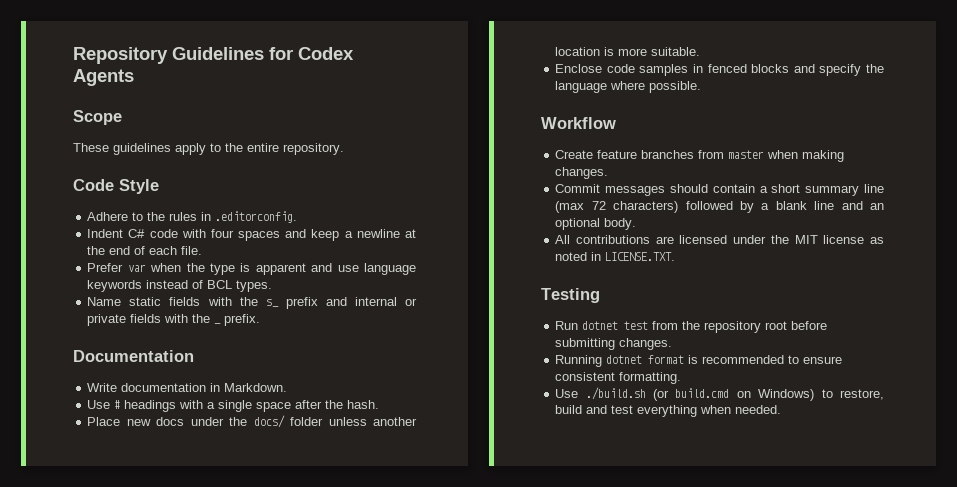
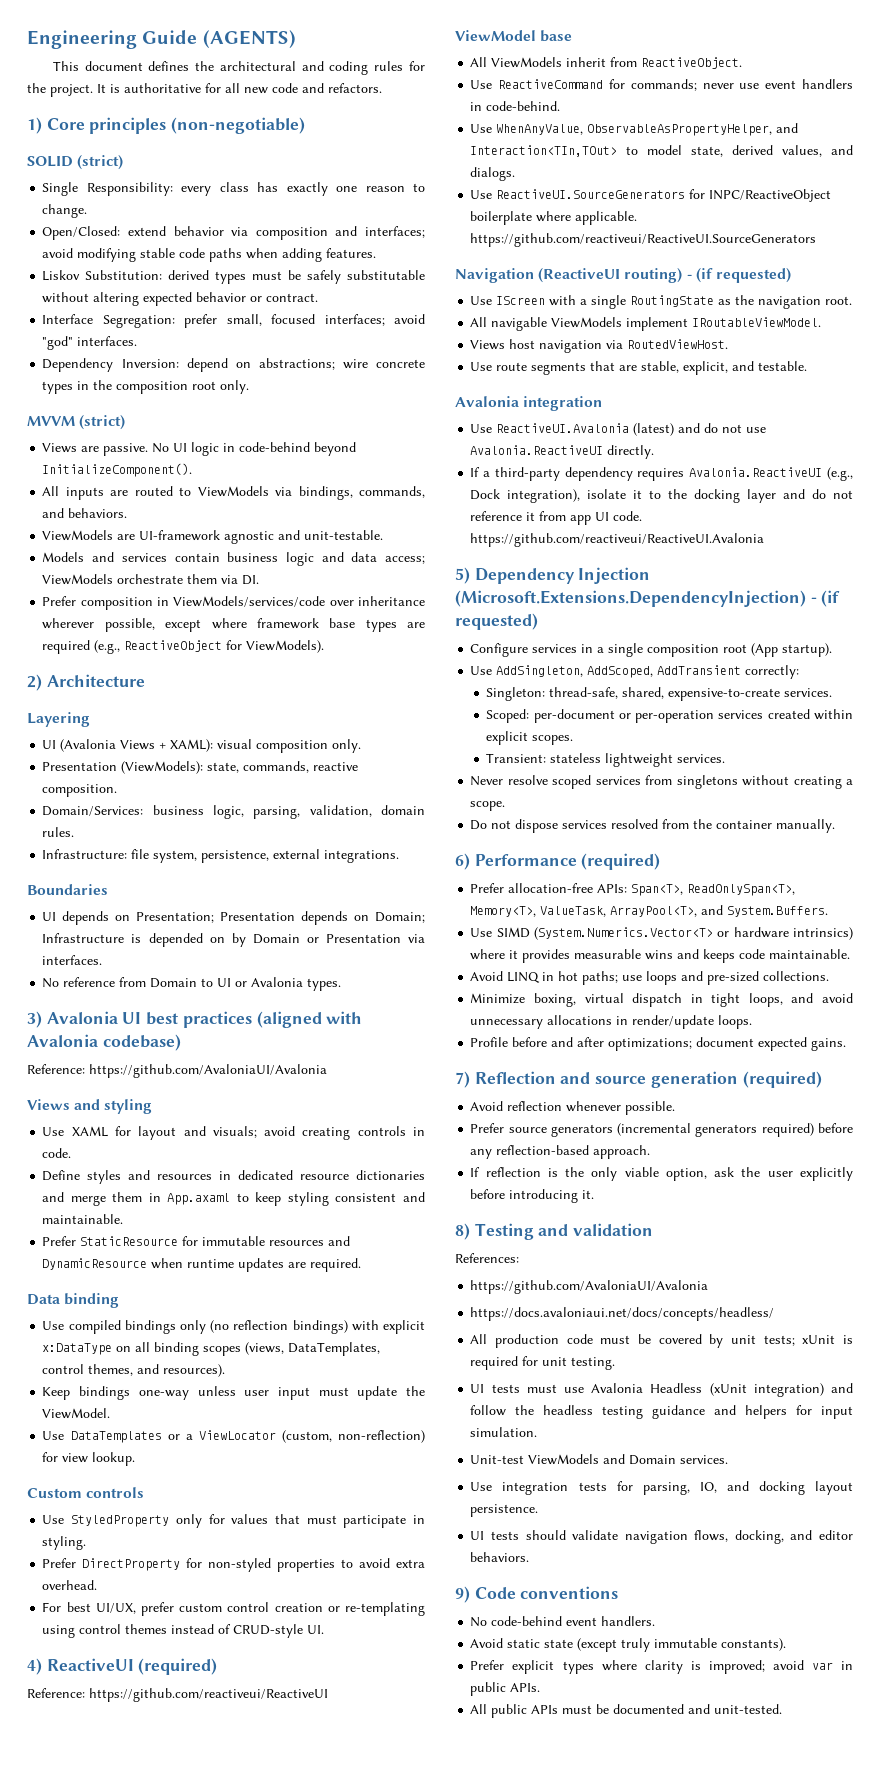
- Repository Guidelines for Codex Agents
- Scope
- These guidelines apply to the entire repository.
- Code Style
- Adhere to the rules in .editorconfig.
- Indent C# code with four spaces and keep a newline at the end of each file.
- Prefer var when the type is apparent and use language keywords instead of BCL types.
- Name static fields with the s_ prefix and internal or private fields with the _ prefix.
- Documentation
- Write documentation in Markdown.
- Use # headings with a single space after the hash.
- Place new docs under the docs/ folder unless another location is more suitable.
- Enclose code samples in fenced blocks and specify the language where possible.
- Workflow
- Create feature branches from master when making changes.
- Commit messages should contain a short summary line (max 72 characters) followed by a blank line and an optional body.
- All contributions are licensed under the MIT license as noted in LICENSE.TXT.
- Testing
- Run dotnet test from the repository root before submitting changes.
- Running dotnet format is recommended to ensure consistent formatting.
- Use ./build.sh (or build.cmd on Windows) to restore, build and test everything when needed.
+ Engineering Guide (AGENTS)
+ This document defines the architectural and coding rules for the project. It is authoritative for all new code and refactors.
+ 1) Core principles (non-negotiable)
+ SOLID (strict)
+ Single Responsibility: every class has exactly one reason to change.
+ Open/Closed: extend behavior via composition and interfaces; avoid modifying stable code paths when adding features.
+ Liskov Substitution: derived types must be safely substitutable without altering expected behavior or contract.
+ Interface Segregation: prefer small, focused interfaces; avoid "god" interfaces.
+ Dependency Inversion: depend on abstractions; wire concrete types in the composition root only.
+ MVVM (strict)
+ Views are passive. No UI logic in code-behind beyond InitializeComponent().
+ All inputs are routed to ViewModels via bindings, commands, and behaviors.
+ ViewModels are UI-framework agnostic and unit-testable.
+ Models and services contain business logic and data access; ViewModels orchestrate them via DI.
+ Prefer composition in ViewModels/services/code over inheritance wherever possible, except where framework base types are required (e.g., ReactiveObject for ViewModels).
+ 2) Architecture
+ Layering
+ UI (Avalonia Views + XAML): visual composition only.
+ Presentation (ViewModels): state, commands, reactive composition.
+ Domain/Services: business logic, parsing, validation, domain rules.
+ Infrastructure: file system, persistence, external integrations.
+ Boundaries
+ UI depends on Presentation; Presentation depends on Domain; Infrastructure is depended on by Domain or Presentation via interfaces.
+ No reference from Domain to UI or Avalonia types.
+ 3) Avalonia UI best practices (aligned with Avalonia codebase)
+ Reference: https://github.com/AvaloniaUI/Avalonia
+ Views and styling
+ Use XAML for layout and visuals; avoid creating controls in code.
+ Define styles and resources in dedicated resource dictionaries and merge them in App.axaml to keep styling consistent and maintainable.
+ Prefer StaticResource for immutable resources and DynamicResource when runtime updates are required.
+ Data binding
+ Use compiled bindings only (no reflection bindings) with explicit x:DataType on all binding scopes (views, DataTemplates, control themes, and resources).
+ Keep bindings one-way unless user input must update the ViewModel.
+ Use DataTemplates or a ViewLocator (custom, non-reflection) for view lookup.
+ Custom controls
+ Use StyledProperty only for values that must participate in styling.
+ Prefer DirectProperty for non-styled properties to avoid extra overhead.
+ For best UI/UX, prefer custom control creation or re-templating using control themes instead of CRUD-style UI.
+ 4) ReactiveUI (required)
+ Reference: https://github.com/reactiveui/ReactiveUI
+ ViewModel base
+ All ViewModels inherit from ReactiveObject.
+ Use ReactiveCommand for commands; never use event handlers in code-behind.
+ Use WhenAnyValue, ObservableAsPropertyHelper, and Interaction<TIn,TOut> to model state, derived values, and dialogs.
+ Use ReactiveUI.SourceGenerators for INPC/ReactiveObject boilerplate where applicable. https://github.com/reactiveui/ReactiveUI.SourceGenerators
+ Navigation (ReactiveUI routing) - (if requested)
+ Use IScreen with a single RoutingState as the navigation root.
+ All navigable ViewModels implement IRoutableViewModel.
+ Views host navigation via RoutedViewHost.
+ Use route segments that are stable, explicit, and testable.
+ Avalonia integration
+ Use ReactiveUI.Avalonia (latest) and do not use Avalonia.ReactiveUI directly.
+ If a third-party dependency requires Avalonia.ReactiveUI (e.g., Dock integration), isolate it to the docking layer and do not reference it from app UI code. https://github.com/reactiveui/ReactiveUI.Avalonia
+ 5) Dependency Injection (Microsoft.Extensions.DependencyInjection) - (if requested)
+ Configure services in a single composition root (App startup).
+ Use AddSingleton, AddScoped, AddTransient correctly:
+ Singleton: thread-safe, shared, expensive-to-create services.
+ Scoped: per-document or per-operation services created within explicit scopes.
+ Transient: stateless lightweight services.
+ Never resolve scoped services from singletons without creating a scope.
+ Do not dispose services resolved from the container manually.
+ 6) Performance (required)
+ Prefer allocation-free APIs: Span<T>, ReadOnlySpan<T>, Memory<T>, ValueTask, ArrayPool<T>, and System.Buffers.
+ Use SIMD (System.Numerics.Vector<T> or hardware intrinsics) where it provides measurable wins and keeps code maintainable.
+ Avoid LINQ in hot paths; use loops and pre-sized collections.
+ Minimize boxing, virtual dispatch in tight loops, and avoid unnecessary allocations in render/update loops.
+ Profile before and after optimizations; document expected gains.
+ 7) Reflection and source generation (required)
+ Avoid reflection whenever possible.
+ Prefer source generators (incremental generators required) before any reflection-based approach.
+ If reflection is the only viable option, ask the user explicitly before introducing it.
+ 8) Testing and validation
+ References:
+ https://github.com/AvaloniaUI/Avalonia
+ https://docs.avaloniaui.net/docs/concepts/headless/
+ All production code must be covered by unit tests; xUnit is required for unit testing.
+ UI tests must use Avalonia Headless (xUnit integration) and follow the headless testing guidance and helpers for input simulation.
+ Unit-test ViewModels and Domain services.
+ Use integration tests for parsing, IO, and docking layout persistence.
+ UI tests should validate navigation flows, docking, and editor behaviors.
+ 9) Code conventions
+ No code-behind event handlers.
+ Avoid static state (except truly immutable constants).
+ Prefer explicit types where clarity is improved; avoid var in public APIs.
+ All public APIs must be documented and unit-tested.

